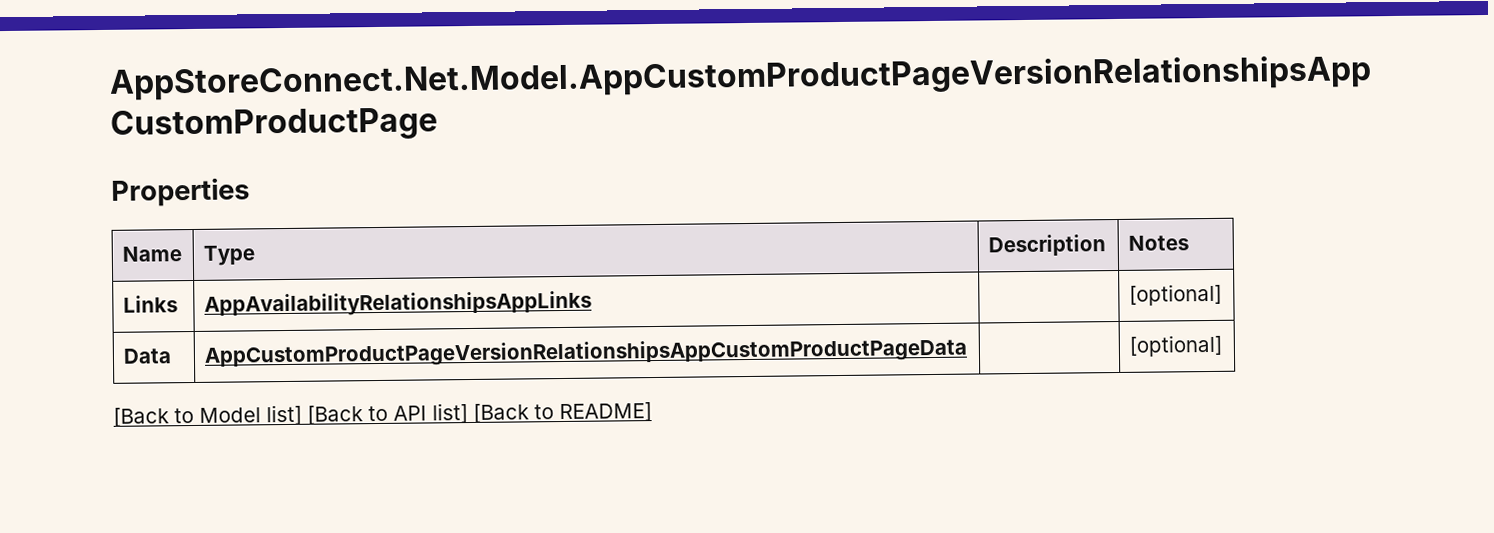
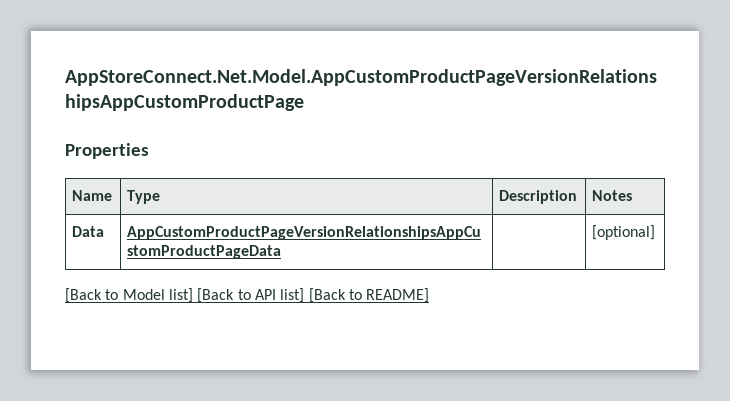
- Links | AppAvailabilityRelationshipsAppLinks | | [optional]

